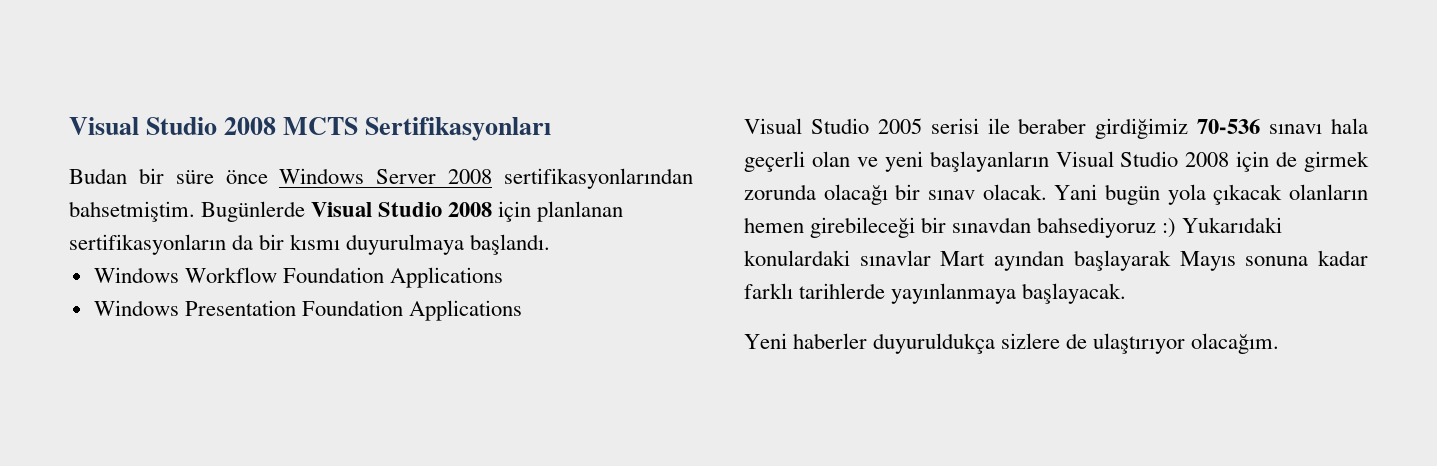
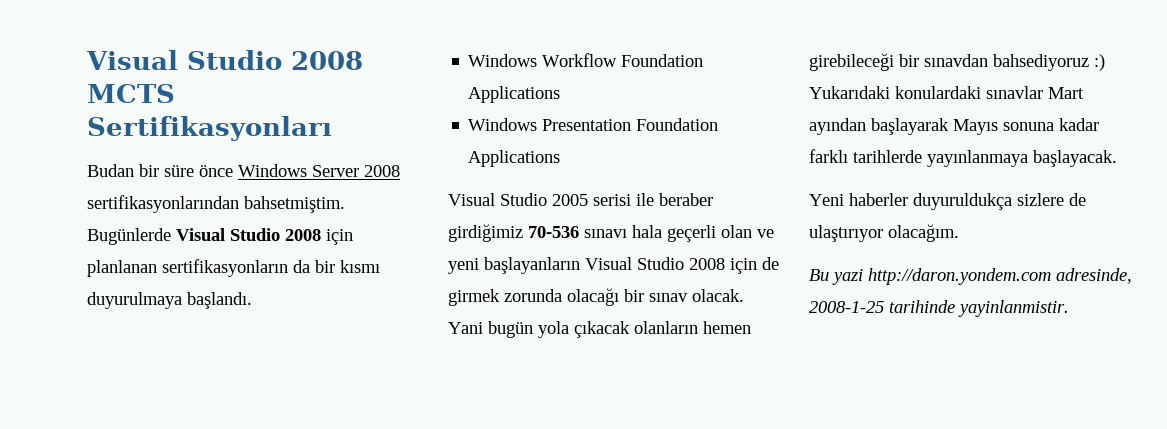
+ Bu yazi http://daron.yondem.com adresinde, 2008-1-25 tarihinde yayinlanmistir.

